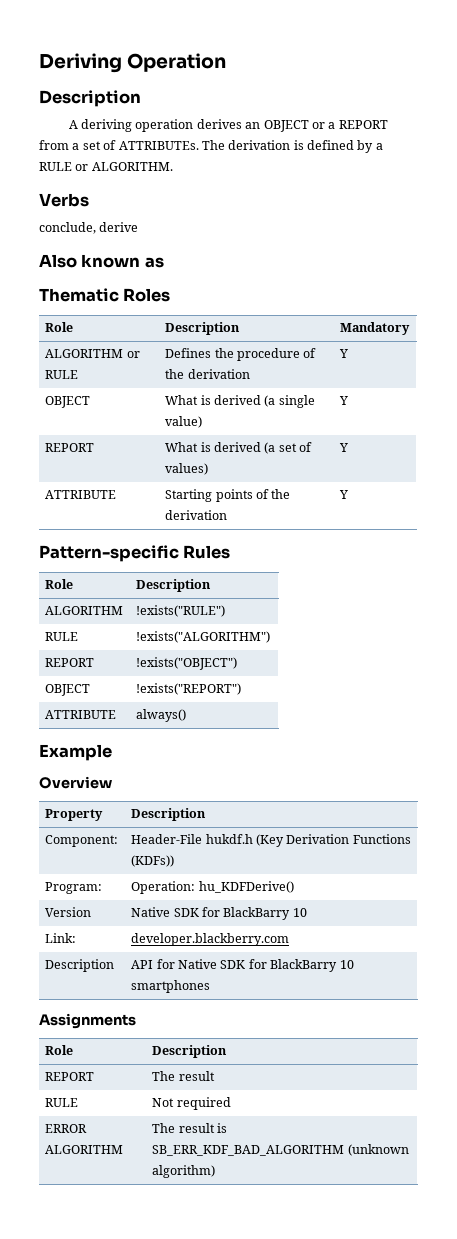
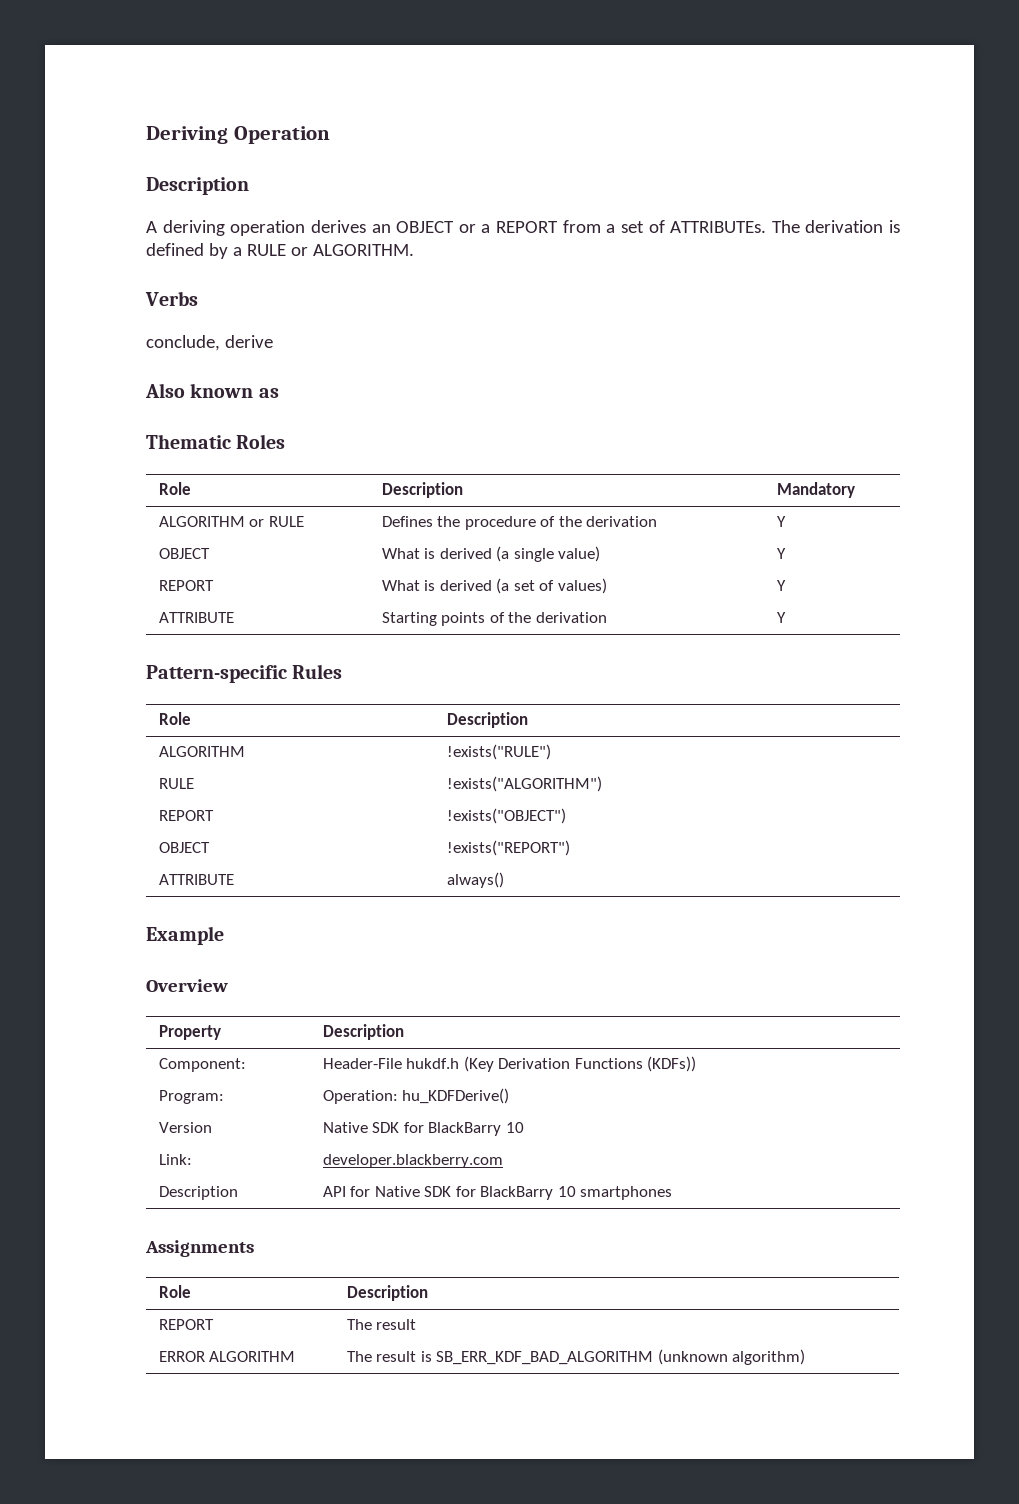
- RULE | Not required

